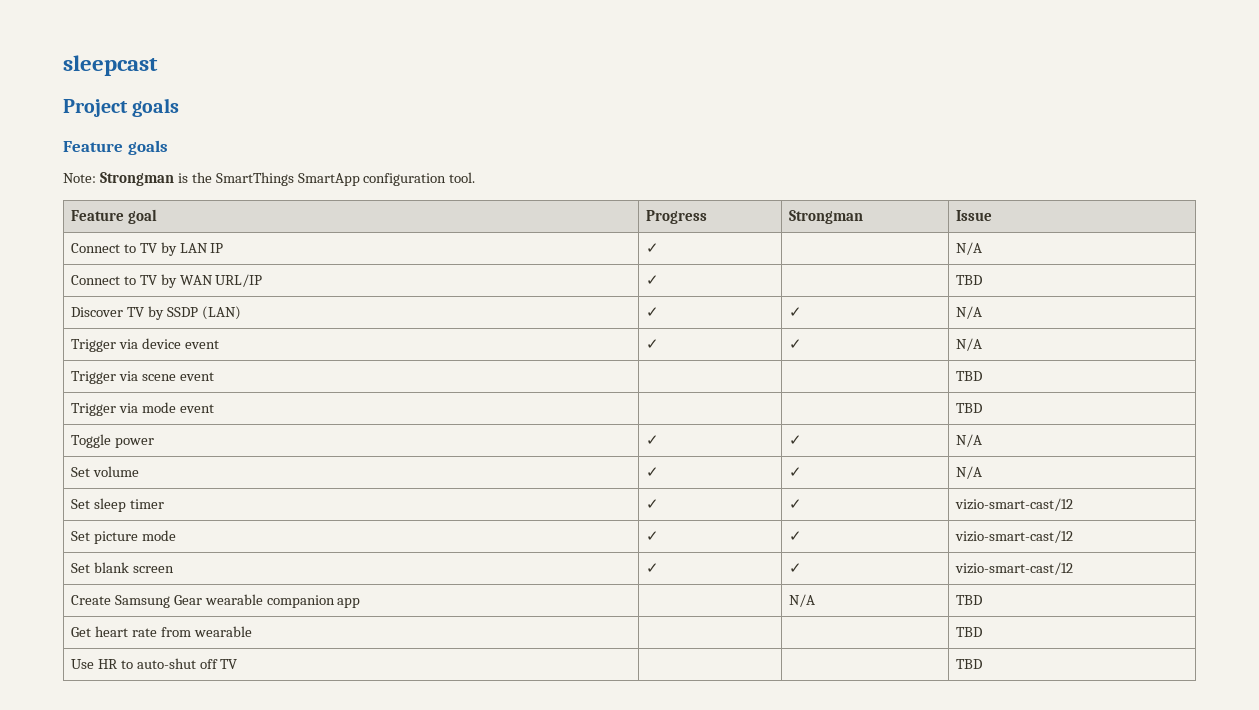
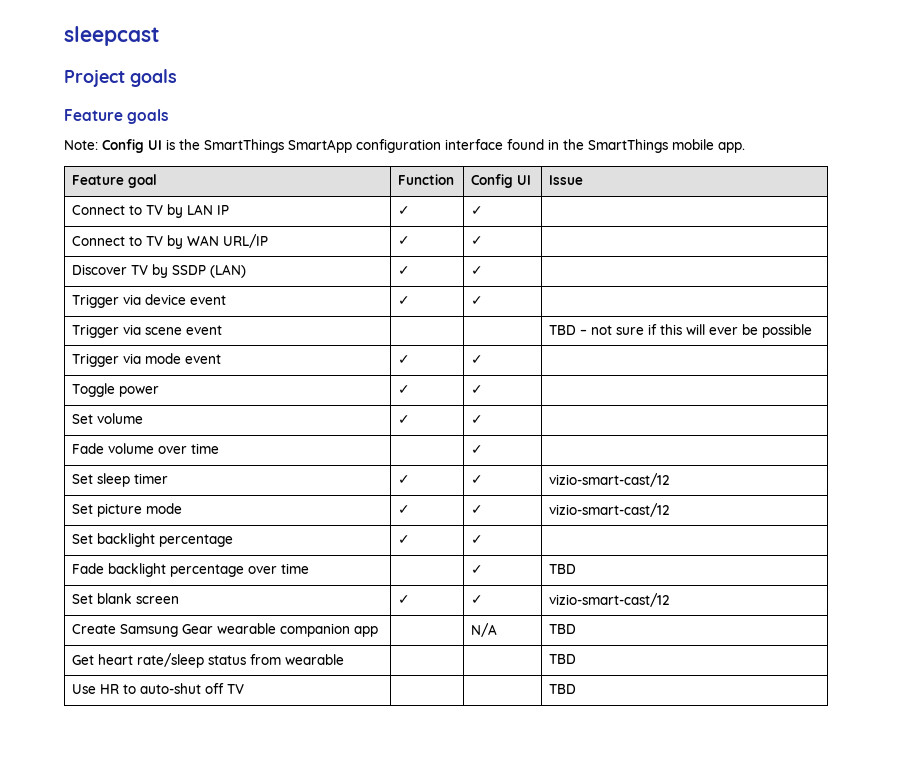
- Note: Strongman is the SmartThings SmartApp configuration tool.
+ Note: Config UI is the SmartThings SmartApp configuration interface found in the SmartThings mobile app.
- Feature goal | Progress | Strongman | Issue
+ Feature goal | Function | Config UI | Issue
- Connect to TV by LAN IP | ✓ | | N/A
+ Connect to TV by LAN IP | ✓ | ✓ |
- Connect to TV by WAN URL/IP | ✓ | | TBD
+ Connect to TV by WAN URL/IP | ✓ | ✓ |
- Discover TV by SSDP (LAN) | ✓ | ✓ | N/A
+ Discover TV by SSDP (LAN) | ✓ | ✓ |
- Trigger via device event | ✓ | ✓ | N/A
+ Trigger via device event | ✓ | ✓ |
- Trigger via scene event | | | TBD
+ Trigger via scene event | | | TBD – not sure if this will ever be possible
- Trigger via mode event | | | TBD
+ Trigger via mode event | ✓ | ✓ |
- Toggle power | ✓ | ✓ | N/A
+ Toggle power | ✓ | ✓ |
- Set volume | ✓ | ✓ | N/A
+ Set volume | ✓ | ✓ |
+ Fade volume over time | | ✓ |
+ Set backlight percentage | ✓ | ✓ |
+ Fade backlight percentage over time | | ✓ | TBD
- Get heart rate from wearable | | | TBD
+ Get heart rate/sleep status from wearable | | | TBD

